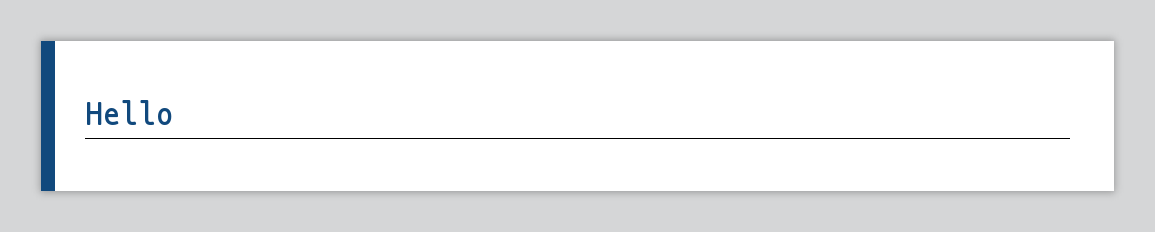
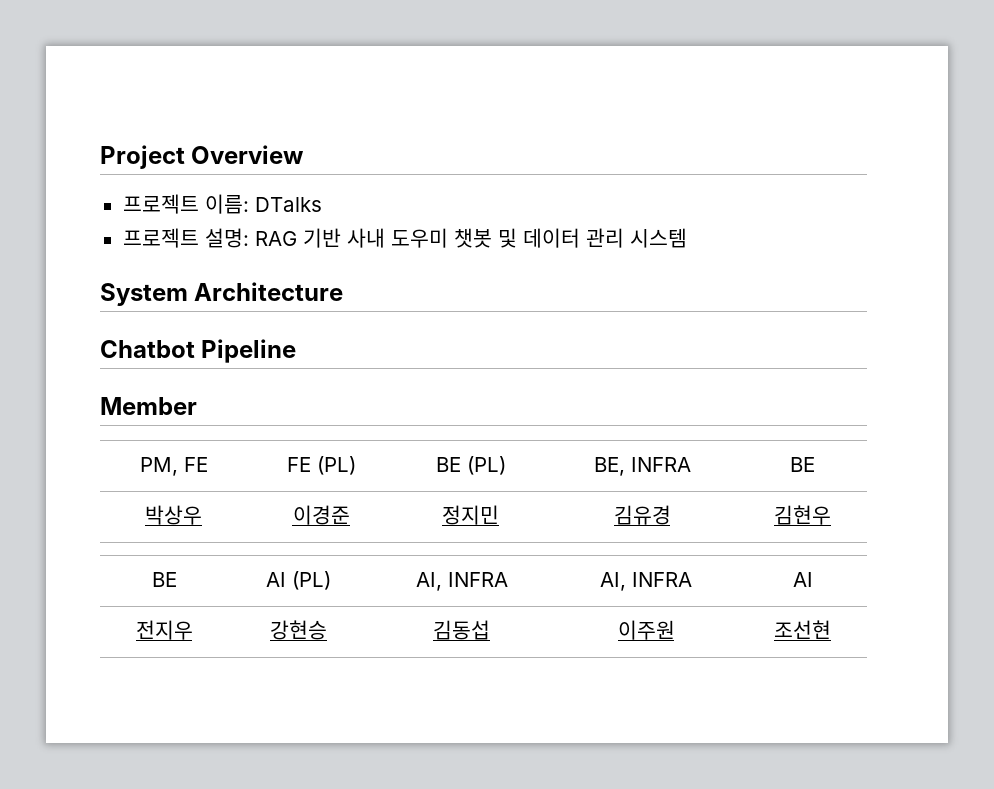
- Hello
+ Project Overview
+ 프로젝트 이름: DTalks
+ 프로젝트 설명: RAG 기반 사내 도우미 챗봇 및 데이터 관리 시스템
+ System Architecture
+ Chatbot Pipeline
+ Member
+ PM, FE | FE (PL) | BE (PL) | BE, INFRA | BE
+ 박상우 | 이경준 | 정지민 | 김유경 | 김현우
+ BE | AI (PL) | AI, INFRA | AI, INFRA | AI
+ 전지우 | 강현승 | 김동섭 | 이주원 | 조선현

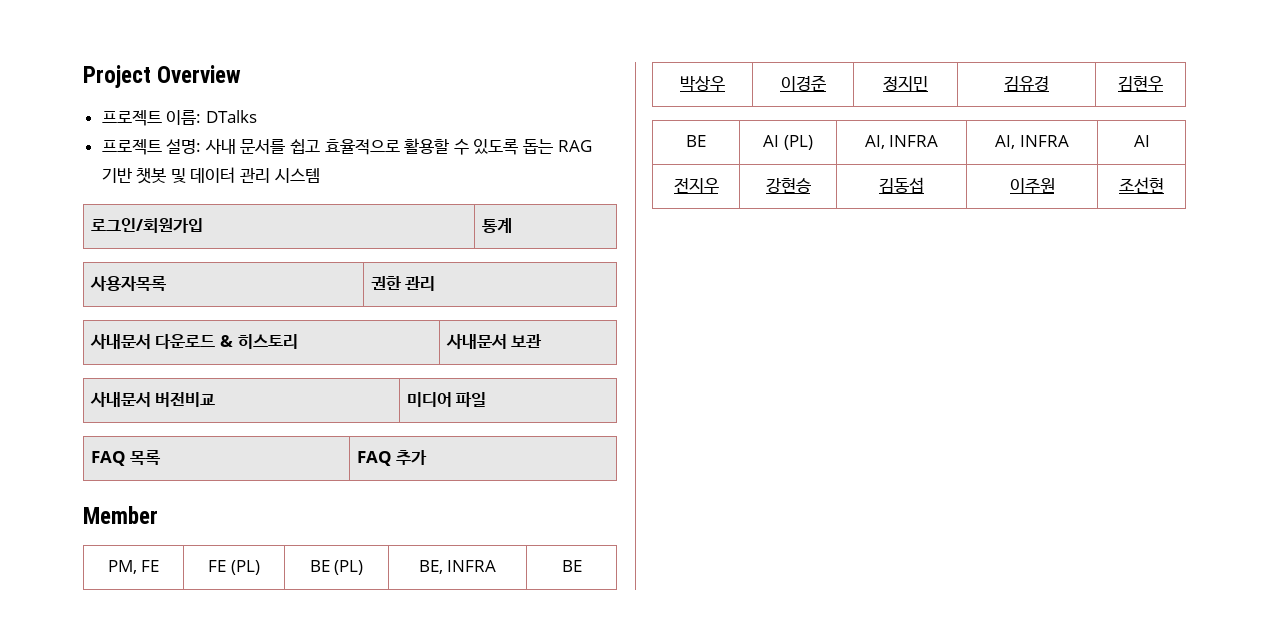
- 프로젝트 설명: RAG 기반 사내 도우미 챗봇 및 데이터 관리 시스템
+ 프로젝트 설명: 사내 문서를 쉽고 효율적으로 활용할 수 있도록 돕는 RAG 기반 챗봇 및 데이터 관리 시스템
- System Architecture
- Chatbot Pipeline
+ 로그인/회원가입 | 통계
+ 사용자목록 | 권한 관리
+ 사내문서 다운로드 & 히스토리 | 사내문서 보관
+ 사내문서 버전비교 | 미디어 파일
+ FAQ 목록 | FAQ 추가

